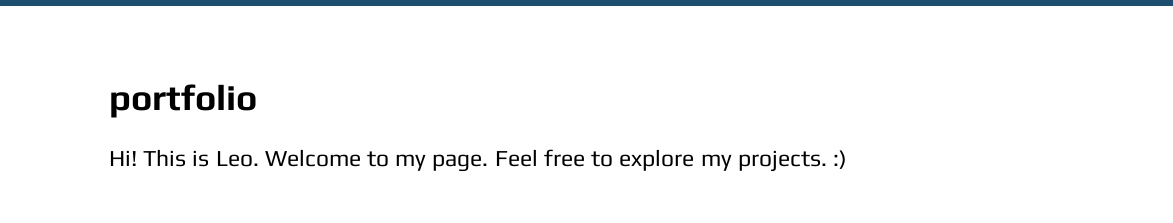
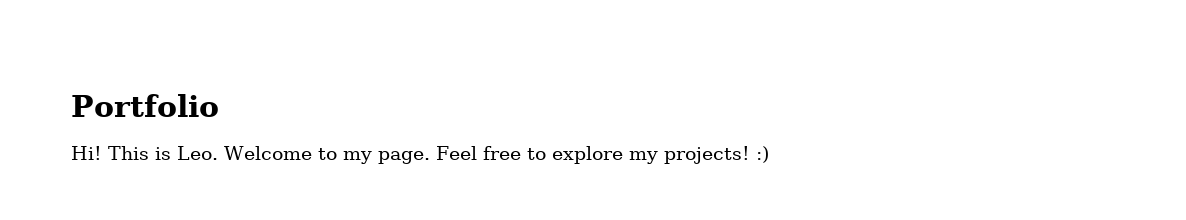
- portfolio
+ Portfolio
- Feel free to explore my projects. :)
+ Feel free to explore my projects! :)

